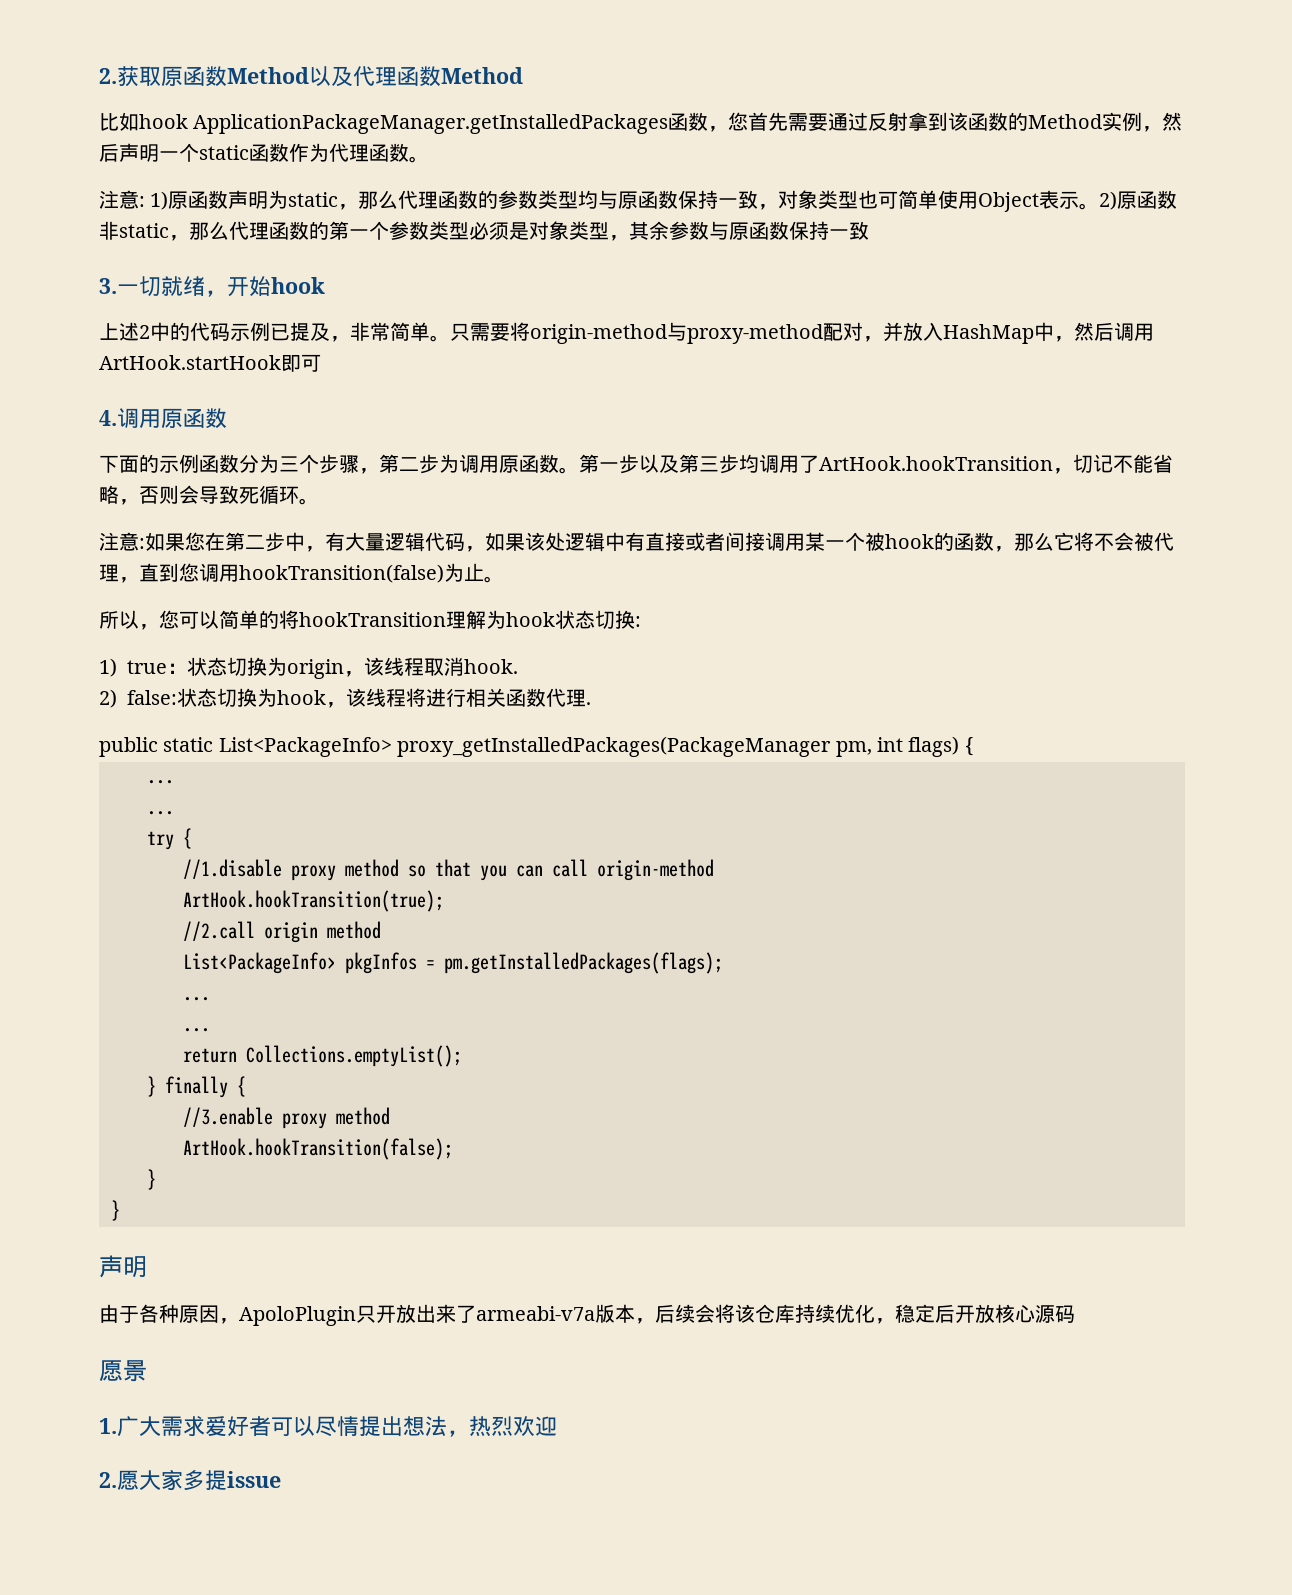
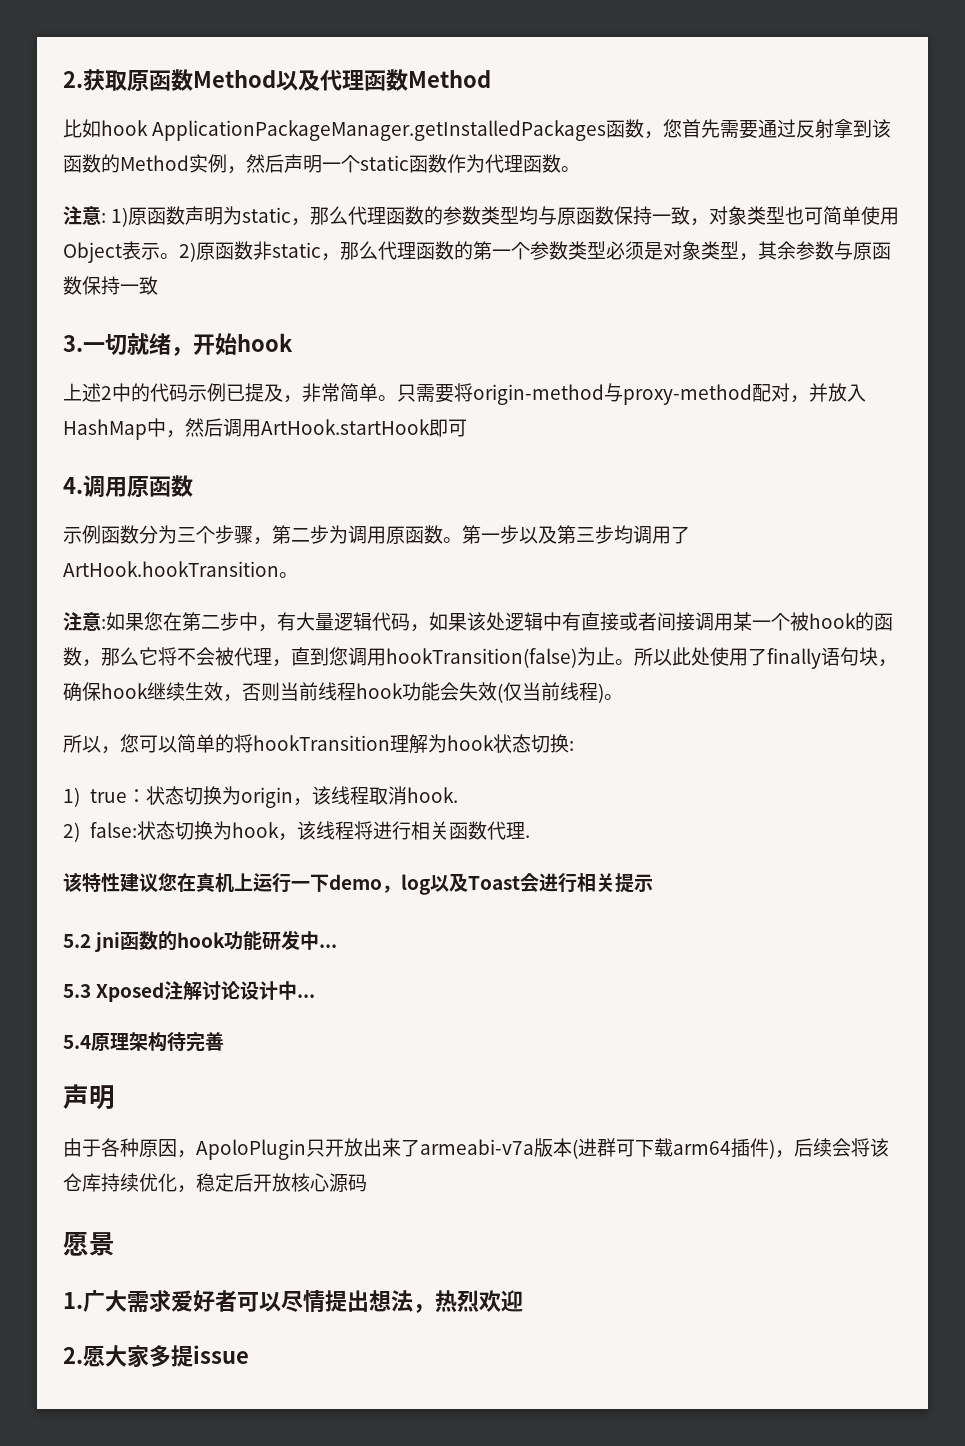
- 下面的示例函数分为三个步骤，第二步为调用原函数。
+ 示例函数分为三个步骤，第二步为调用原函数。
- 第一步以及第三步均调用了ArtHook.hookTransition，切记不能省略，否则会导致死循环。
+ 第一步以及第三步均调用了ArtHook.hookTransition。
+ 所以此处使用了finally语句块，确保hook继续生效，否则当前线程hook功能会失效(仅当前线程)。
- public static List<PackageInfo> proxy_getInstalledPackages(PackageManager pm, int flags) {
- ...
- ...
- try {
- //1.disable proxy method so that you can call origin-method
- ArtHook.hookTransition(true);
- //2.call origin method
- List<PackageInfo> pkgInfos = pm.getInstalledPackages(flags);
- ...
- ...
- return Collections.emptyList();
- } finally {
- //3.enable proxy method
- ArtHook.hookTransition(false);
- }
- }
+ 该特性建议您在真机上运行一下demo，log以及Toast会进行相关提示
+ 5.2 jni函数的hook功能研发中...
+ 5.3 Xposed注解讨论设计中...
+ 5.4原理架构待完善
- 由于各种原因，ApoloPlugin只开放出来了armeabi-v7a版本，后续会将该仓库持续优化，稳定后开放核心源码
+ 由于各种原因，ApoloPlugin只开放出来了armeabi-v7a版本(进群可下载arm64插件)，后续会将该仓库持续优化，稳定后开放核心源码

